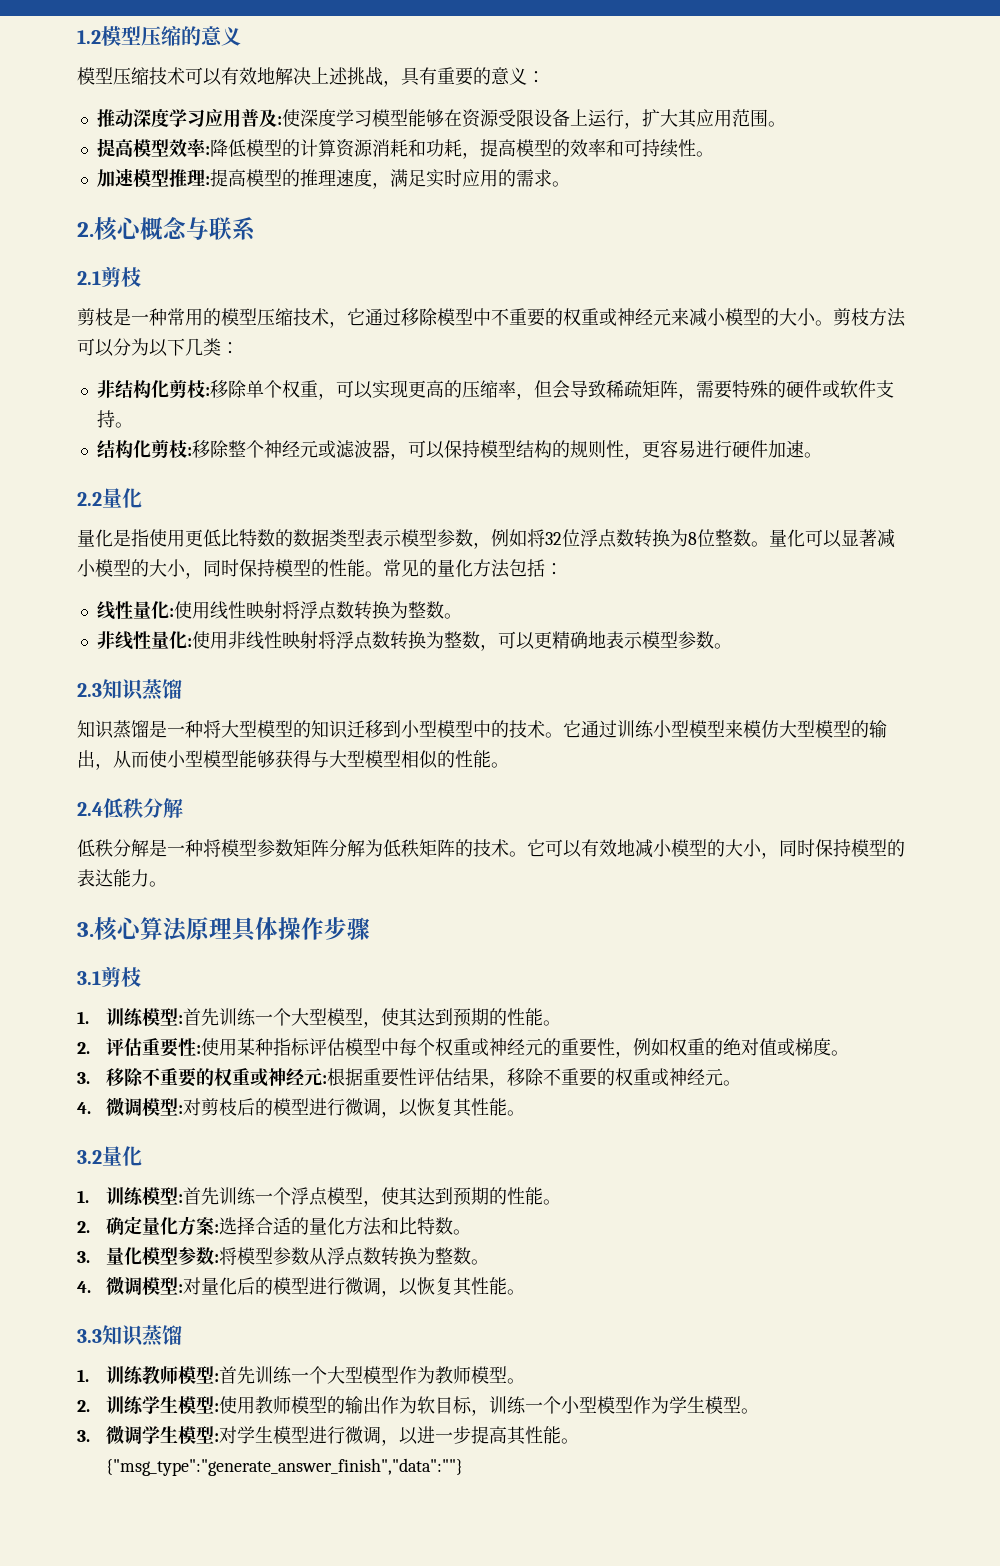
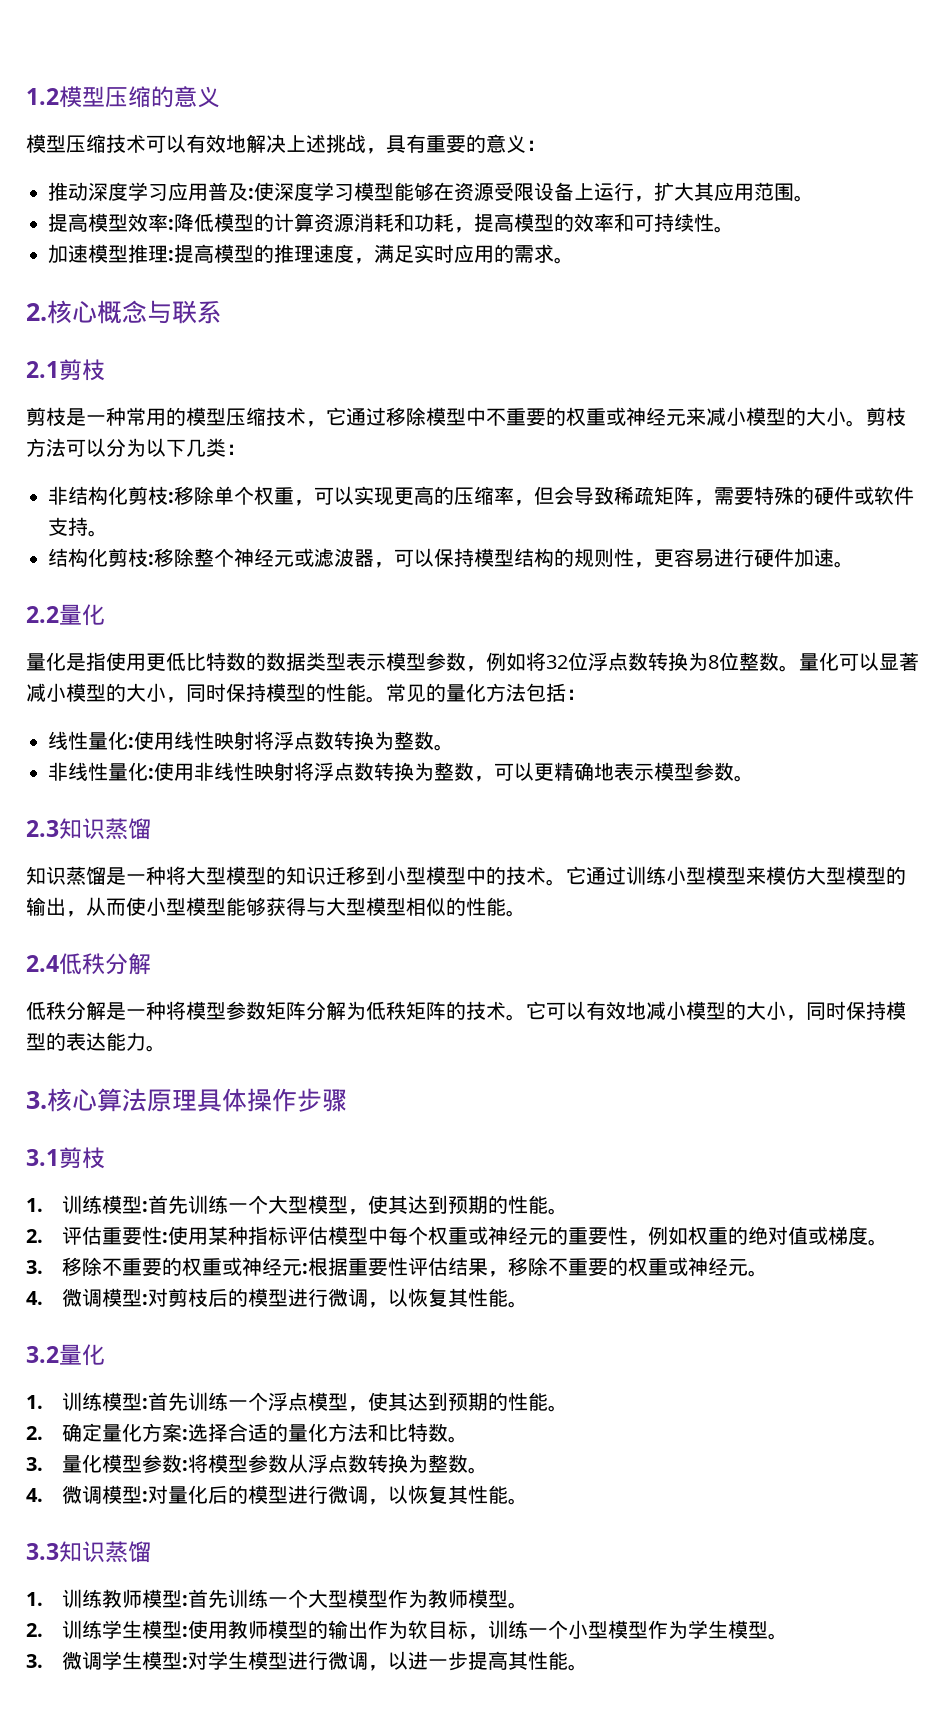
- {"msg_type":"generate_answer_finish","data":""}

